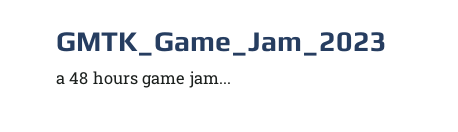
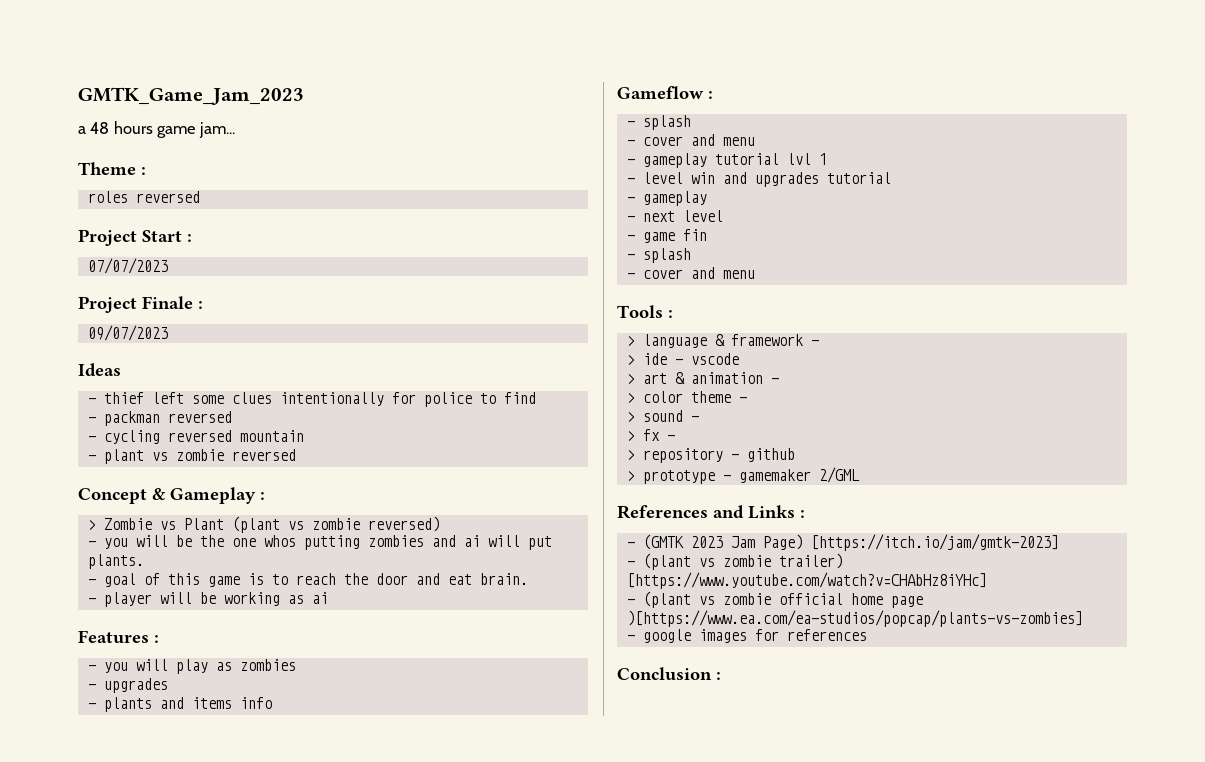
+ Theme :
+ roles reversed
+ Project Start :
+ 07/07/2023
+ Project Finale :
+ 09/07/2023
+ Ideas
+ - thief left some clues intentionally for police to find
+ - packman reversed
+ - cycling reversed mountain
+ - plant vs zombie reversed
+ Concept & Gameplay :
+ > Zombie vs Plant (plant vs zombie reversed)
+ - you will be the one whos putting zombies and ai will put plants.
+ - goal of this game is to reach the door and eat brain.
+ - player will be working as ai
+ Features :
+ - you will play as zombies
+ - upgrades
+ - plants and items info
+ Gameflow :
+ - splash
+ - cover and menu
+ - gameplay tutorial lvl 1
+ - level win and upgrades tutorial
+ - gameplay
+ - next level
+ - game fin
+ - splash
+ - cover and menu
+ Tools :
+ > language & framework -
+ > ide - vscode
+ > art & animation -
+ > color theme -
+ > sound -
+ > fx -
+ > repository - github
+ > prototype - gamemaker 2/GML
+ References and Links :
+ - (GMTK 2023 Jam Page) [https://itch.io/jam/gmtk-2023]
+ - (plant vs zombie trailer) [https://www.youtube.com/watch?v=CHAbHz8iYHc]
+ - (plant vs zombie official home page )[https://www.ea.com/ea-studios/popcap/plants-vs-zombies]
+ - google images for references
+ Conclusion :

